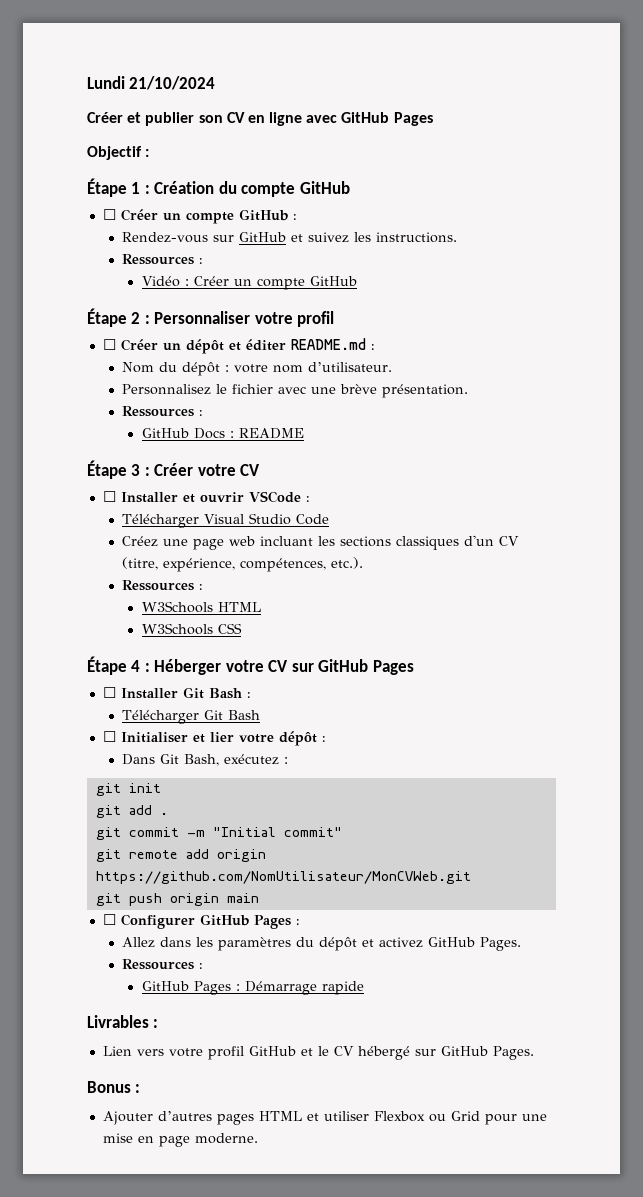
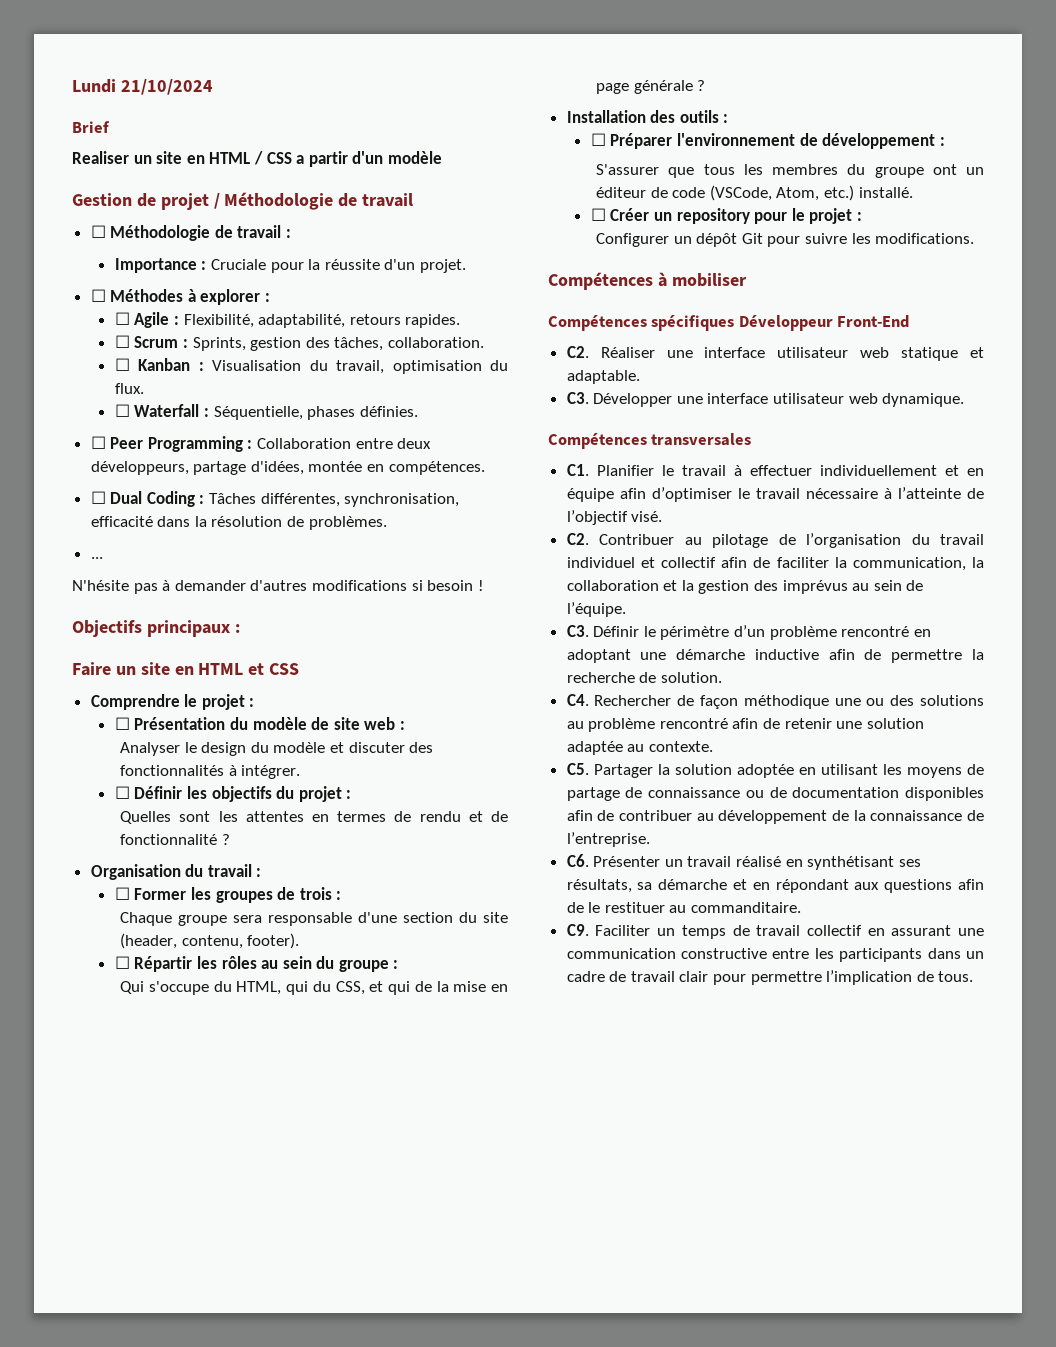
- Créer et publier son CV en ligne avec GitHub Pages
- Objectif :
- Étape 1 : Création du compte GitHub
- ☐ Créer un compte GitHub :
- Rendez-vous sur GitHub et suivez les instructions.
- Ressources :
- Vidéo : Créer un compte GitHub
- Étape 2 : Personnaliser votre profil
- ☐ Créer un dépôt et éditer README.md :
- Nom du dépôt : votre nom d’utilisateur.
- Personnalisez le fichier avec une brève présentation.
- Ressources :
- GitHub Docs : README
- Étape 3 : Créer votre CV
- ☐ Installer et ouvrir VSCode :
- Télécharger Visual Studio Code
- Créez une page web incluant les sections classiques d'un CV (titre, expérience, compétences, etc.).
- Ressources :
- W3Schools HTML
- W3Schools CSS
- Étape 4 : Héberger votre CV sur GitHub Pages
- ☐ Installer Git Bash :
- Télécharger Git Bash
- ☐ Initialiser et lier votre dépôt :
- Dans Git Bash, exécutez :
- git init
- git add .
- git commit -m "Initial commit"
- git remote add origin https://github.com/NomUtilisateur/MonCVWeb.git
- git push origin main
- ☐ Configurer GitHub Pages :
- Allez dans les paramètres du dépôt et activez GitHub Pages.
- Ressources :
- GitHub Pages : Démarrage rapide
- Livrables :
- Lien vers votre profil GitHub et le CV hébergé sur GitHub Pages.
- Bonus :
- Ajouter d’autres pages HTML et utiliser Flexbox ou Grid pour une mise en page moderne.
+ Brief
+ Realiser un site en HTML / CSS a partir d'un modèle
+ Gestion de projet / Méthodologie de travail
+ ☐ Méthodologie de travail :
+ Importance : Cruciale pour la réussite d'un projet.
+ ☐ Méthodes à explorer :
+ ☐ Agile : Flexibilité, adaptabilité, retours rapides.
+ ☐ Scrum : Sprints, gestion des tâches, collaboration.
+ ☐ Kanban : Visualisation du travail, optimisation du flux.
+ ☐ Waterfall : Séquentielle, phases définies.
+ ☐ Peer Programming : Collaboration entre deux développeurs, partage d'idées, montée en compétences.
+ ☐ Dual Coding : Tâches différentes, synchronisation, efficacité dans la résolution de problèmes.
+ ...
+ N'hésite pas à demander d'autres modifications si besoin !
+ Objectifs principaux :
+ Faire un site en HTML et CSS
+ Comprendre le projet :
+ ☐ Présentation du modèle de site web :
+ Analyser le design du modèle et discuter des fonctionnalités à intégrer.
+ ☐ Définir les objectifs du projet :
+ Quelles sont les attentes en termes de rendu et de fonctionnalité ?
+ Organisation du travail :
+ ☐ Former les groupes de trois :
+ Chaque groupe sera responsable d'une section du site (header, contenu, footer).
+ ☐ Répartir les rôles au sein du groupe :
+ Qui s'occupe du HTML, qui du CSS, et qui de la mise en page générale ?
+ Installation des outils :
+ ☐ Préparer l'environnement de développement :
+ S'assurer que tous les membres du groupe ont un éditeur de code (VSCode, Atom, etc.) installé.
+ ☐ Créer un repository pour le projet :
+ Configurer un dépôt Git pour suivre les modifications.
+ Compétences à mobiliser
+ Compétences spécifiques Développeur Front-End
+ C2. Réaliser une interface utilisateur web statique et adaptable.
+ C3. Développer une interface utilisateur web dynamique.
+ Compétences transversales
+ C1. Planifier le travail à effectuer individuellement et en équipe afin d’optimiser le travail nécessaire à l’atteinte de l’objectif visé.
+ C2. Contribuer au pilotage de l’organisation du travail individuel et collectif afin de faciliter la communication, la collaboration et la gestion des imprévus au sein de l’équipe.
+ C3. Définir le périmètre d’un problème rencontré en adoptant une démarche inductive afin de permettre la recherche de solution.
+ C4. Rechercher de façon méthodique une ou des solutions au problème rencontré afin de retenir une solution adaptée au contexte.
+ C5. Partager la solution adoptée en utilisant les moyens de partage de connaissance ou de documentation disponibles afin de contribuer au développement de la connaissance de l’entreprise.
+ C6. Présenter un travail réalisé en synthétisant ses résultats, sa démarche et en répondant aux questions afin de le restituer au commanditaire.
+ C9. Faciliter un temps de travail collectif en assurant une communication constructive entre les participants dans un cadre de travail clair pour permettre l’implication de tous.

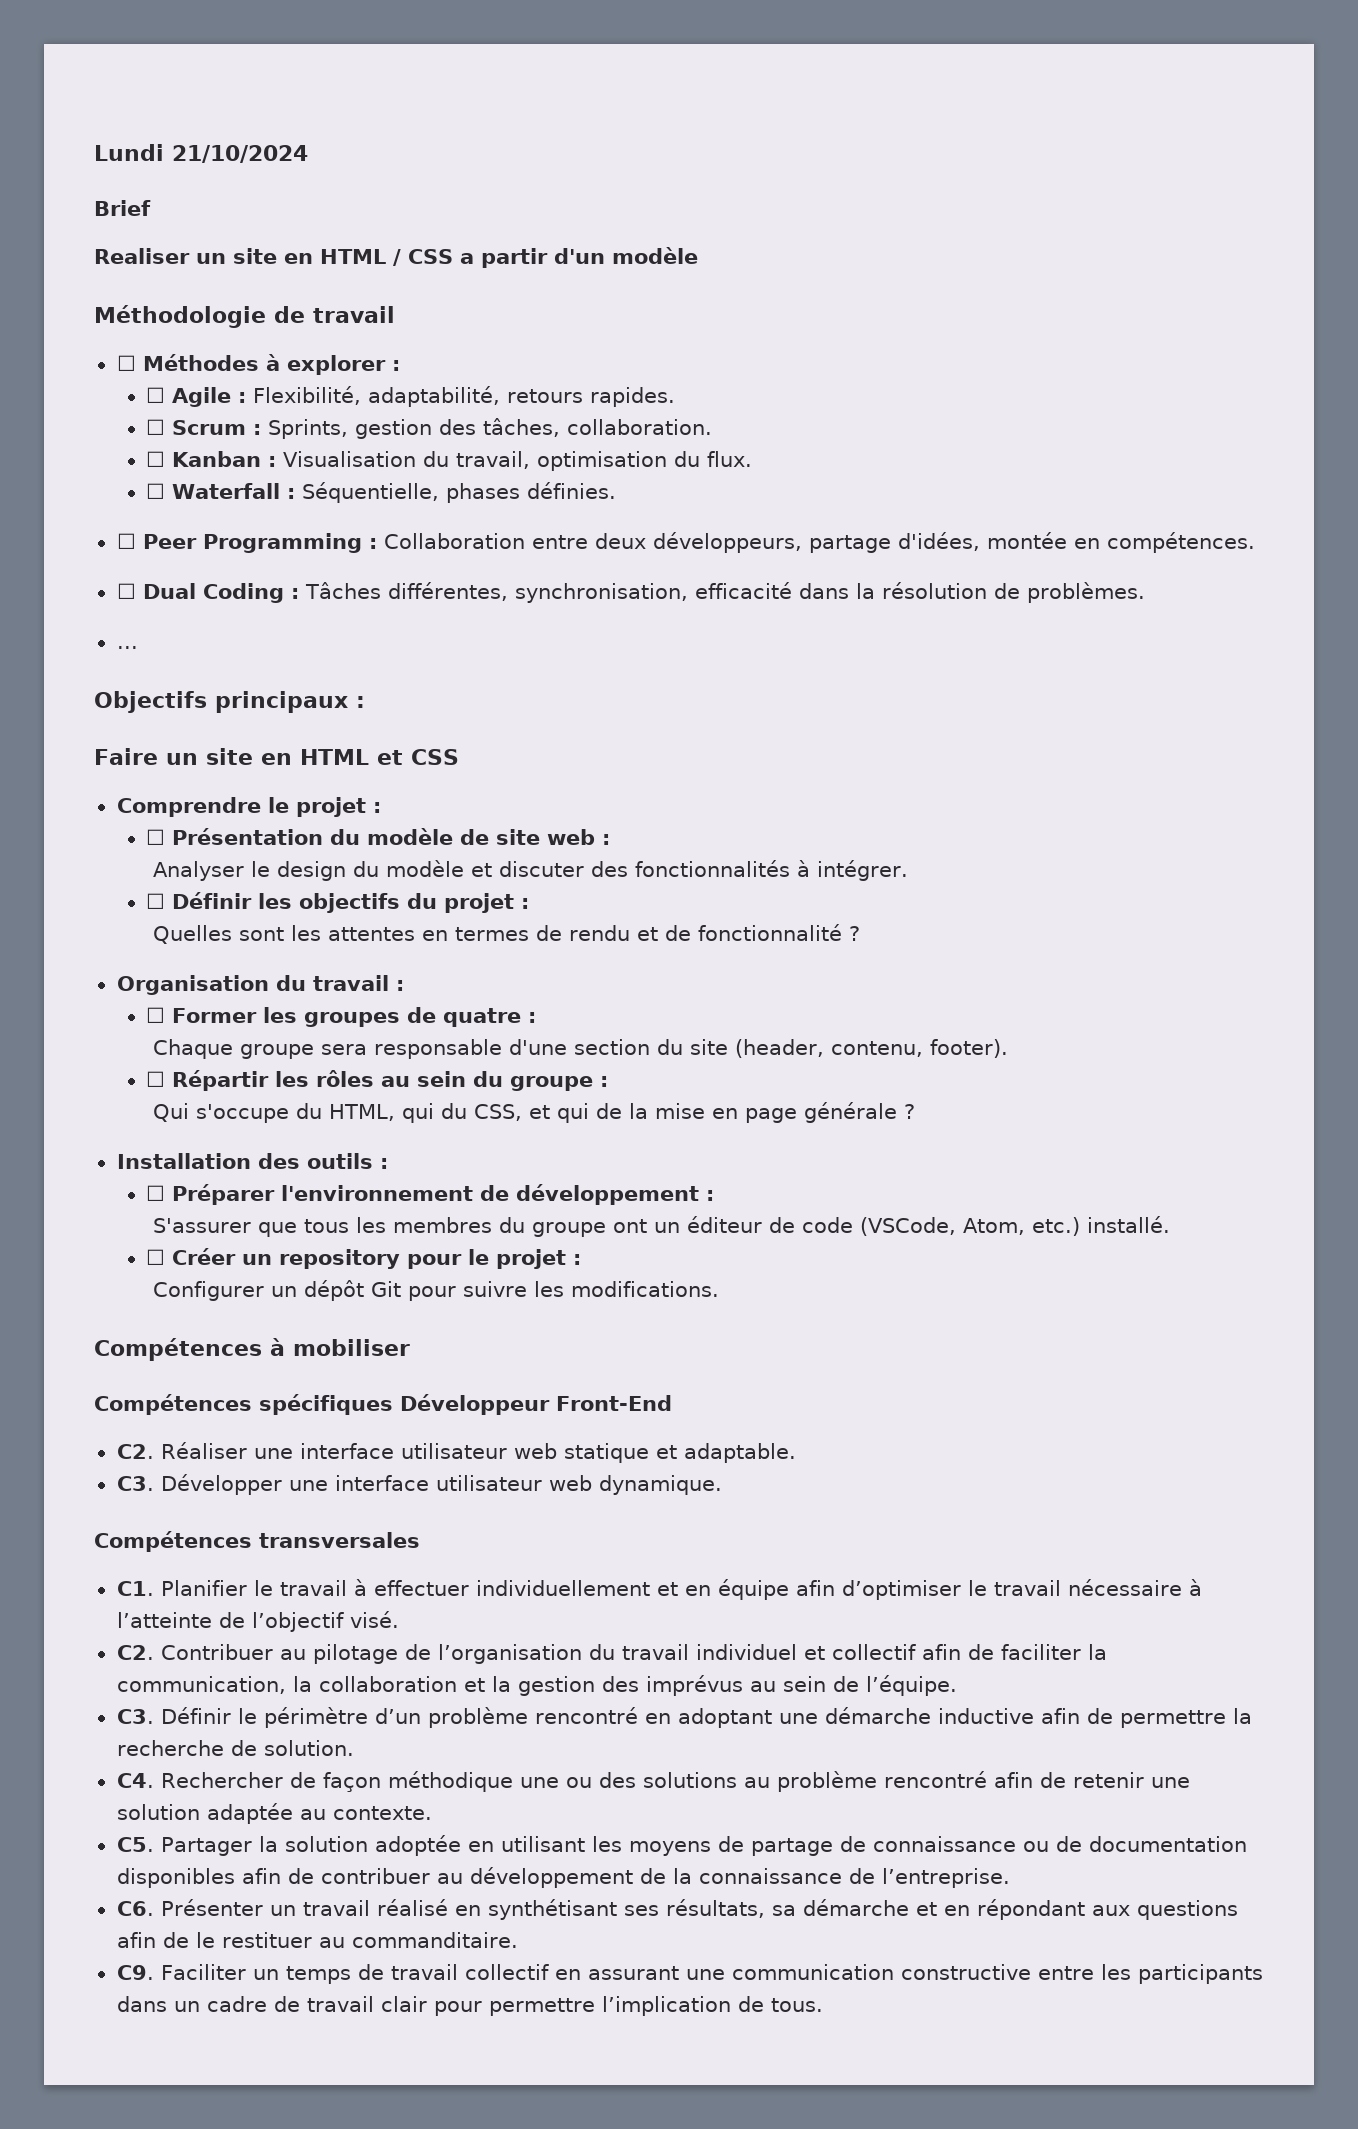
- Gestion de projet / Méthodologie de travail
- ☐ Méthodologie de travail :
- Importance : Cruciale pour la réussite d'un projet.
+ Méthodologie de travail
- N'hésite pas à demander d'autres modifications si besoin !
- ☐ Former les groupes de trois :
+ ☐ Former les groupes de quatre :

